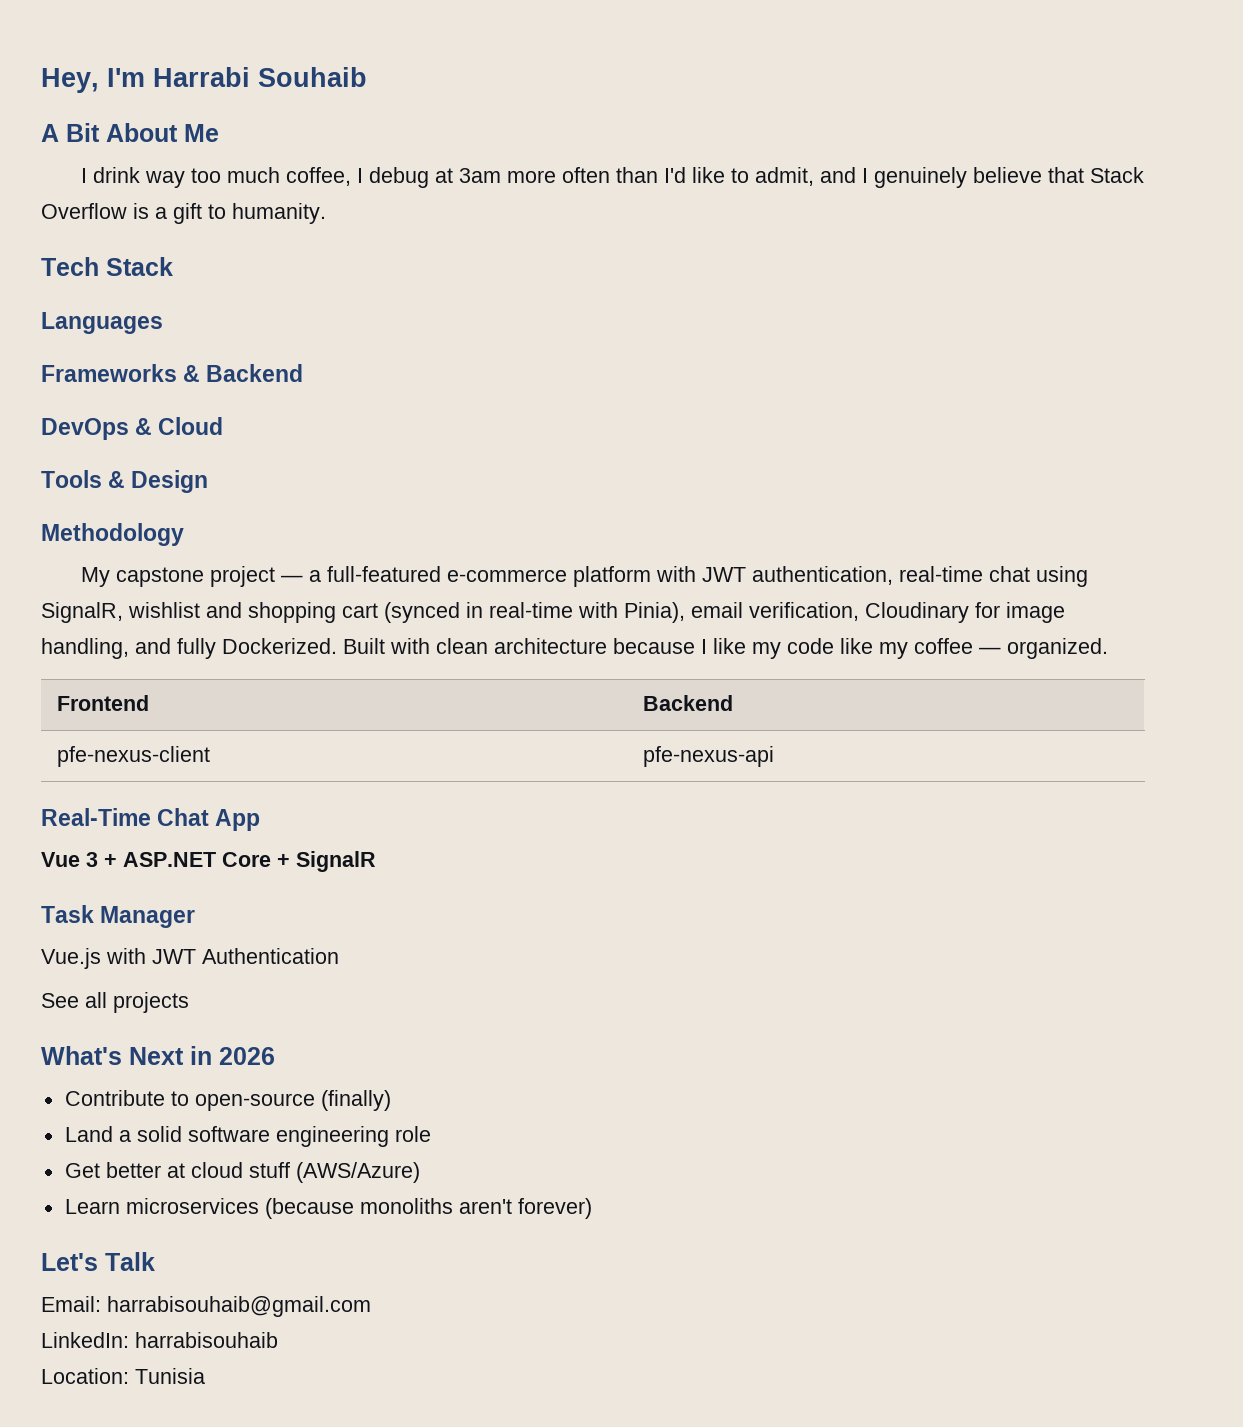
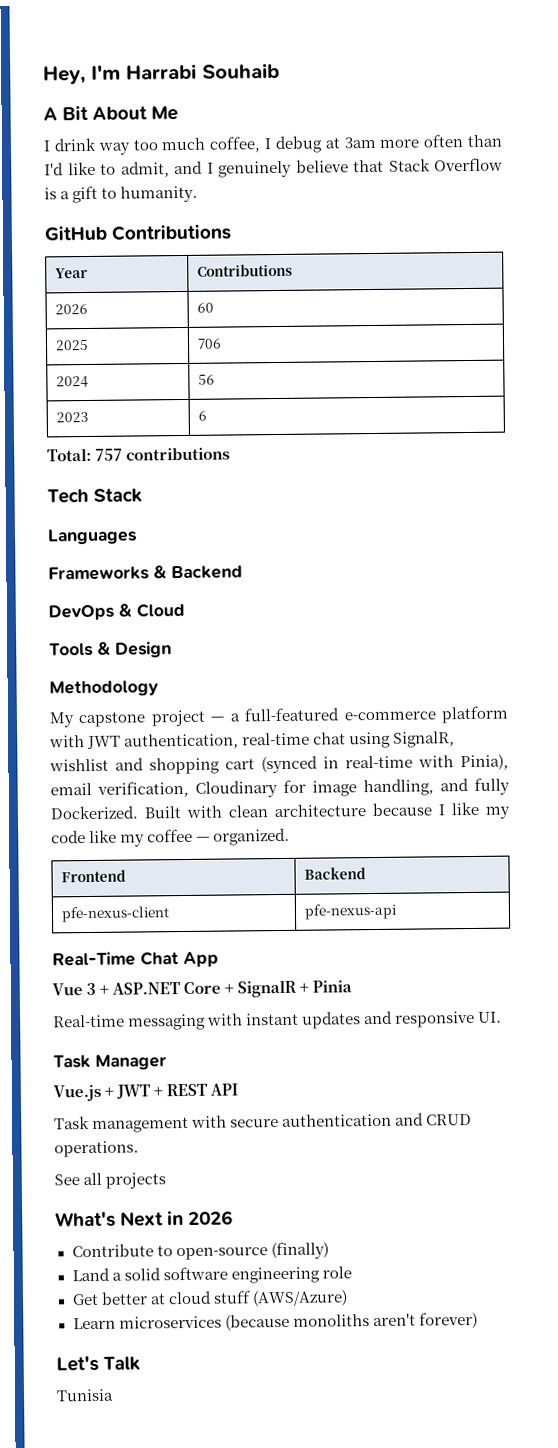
+ GitHub Contributions
+ Year | Contributions
+ 2026 | 60
+ 2025 | 706
+ 2024 | 56
+ 2023 | 6
+ Total: 757 contributions
- Vue 3 + ASP.NET Core + SignalR
+ Vue 3 + ASP.NET Core + SignalR + Pinia
+ Real-time messaging with instant updates and responsive UI.
  Task Manager
- Vue.js with JWT Authentication
+ Vue.js + JWT + REST API
+ Task management with secure authentication and CRUD operations.
- Email: harrabisouhaib@gmail.com
- LinkedIn: harrabisouhaib
- Location: Tunisia
+ Tunisia

